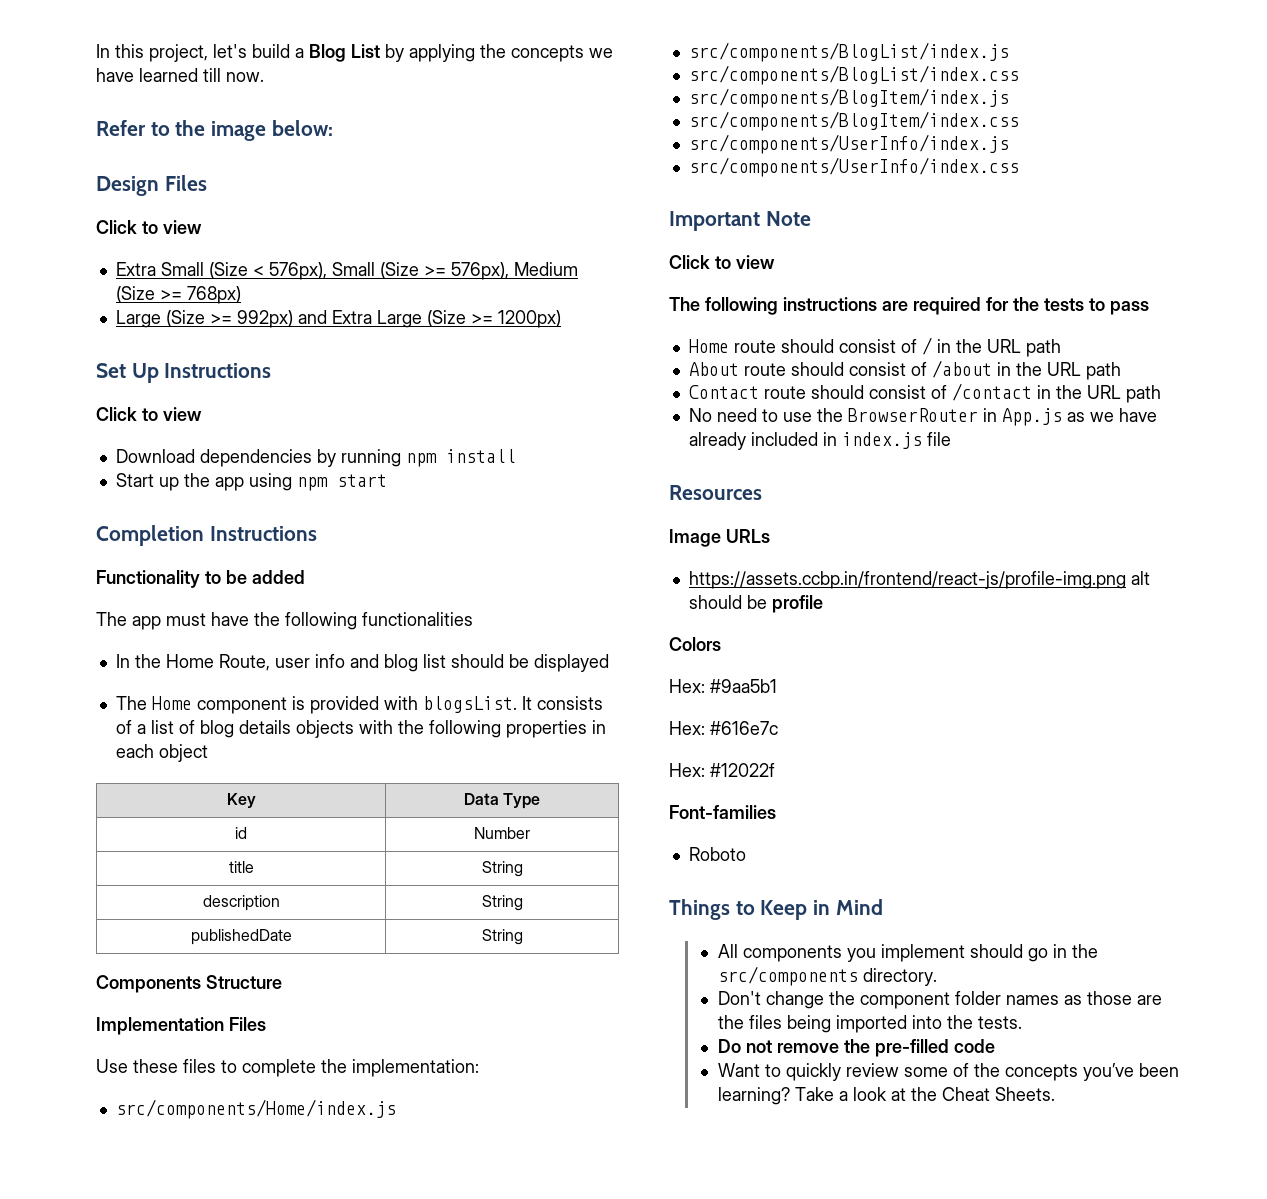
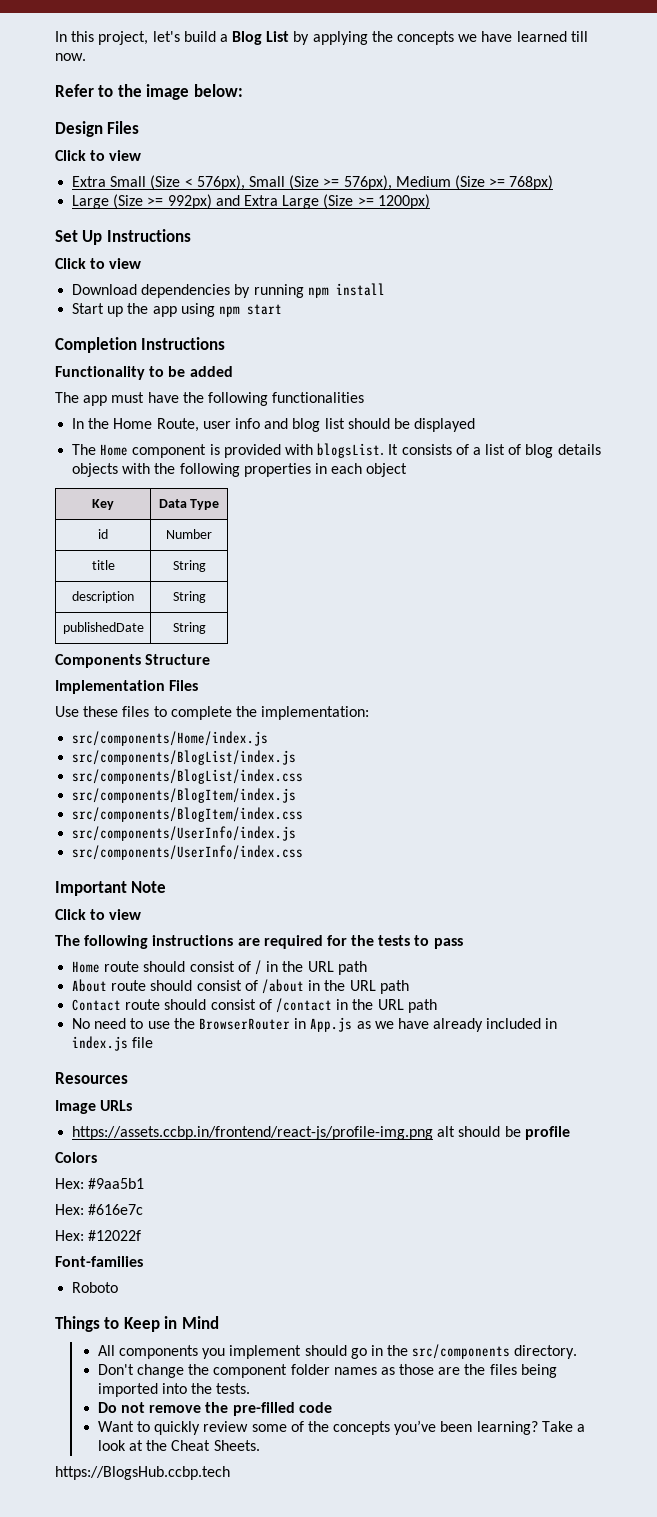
+ https://BlogsHub.ccbp.tech

